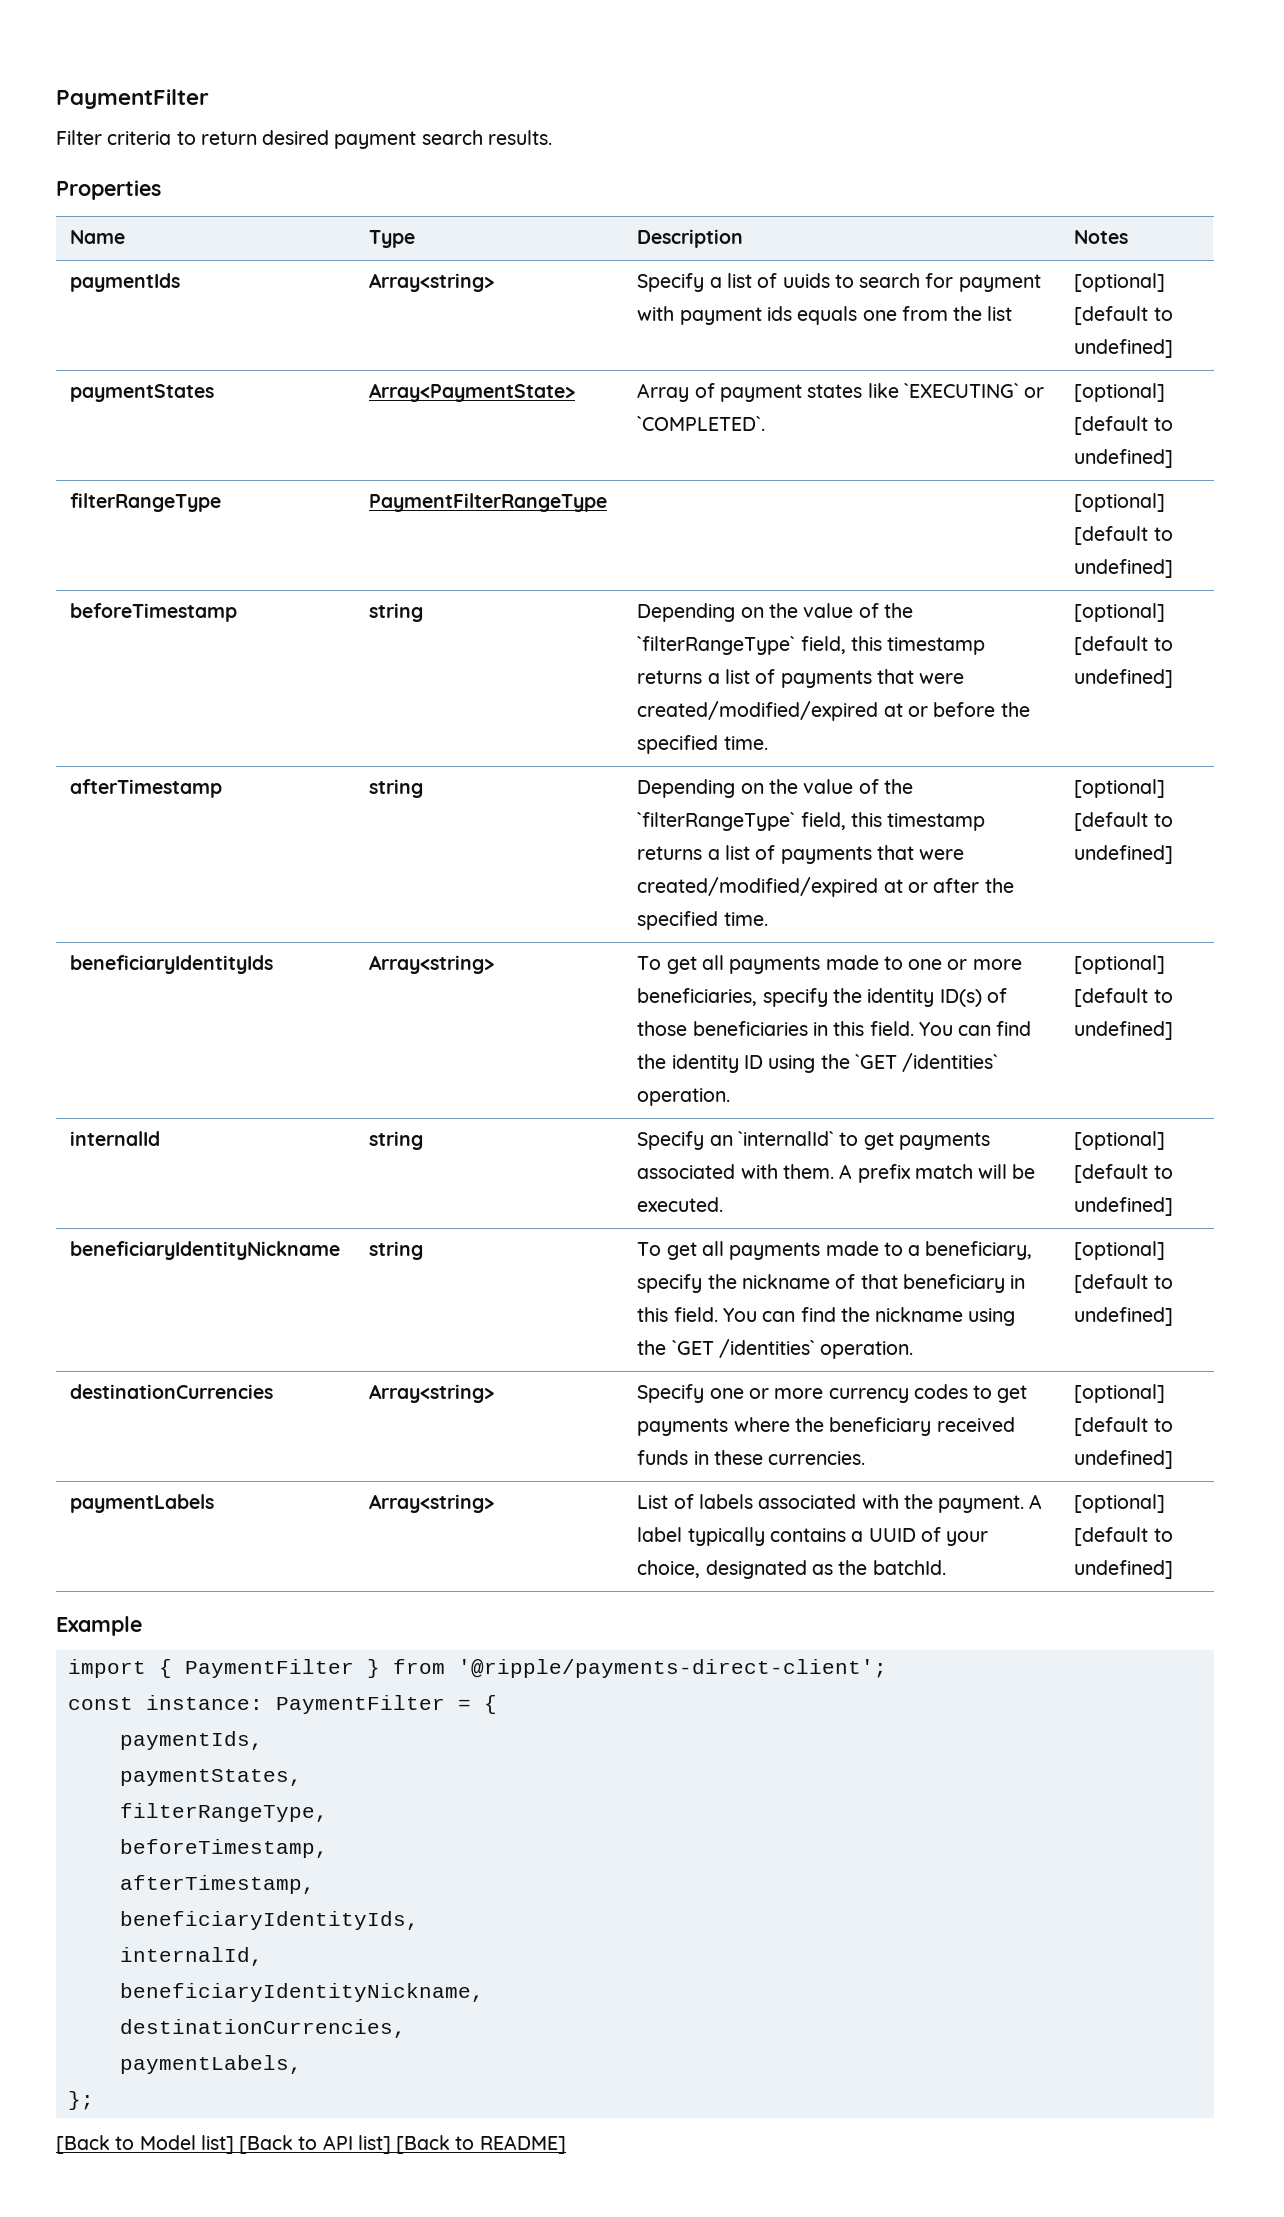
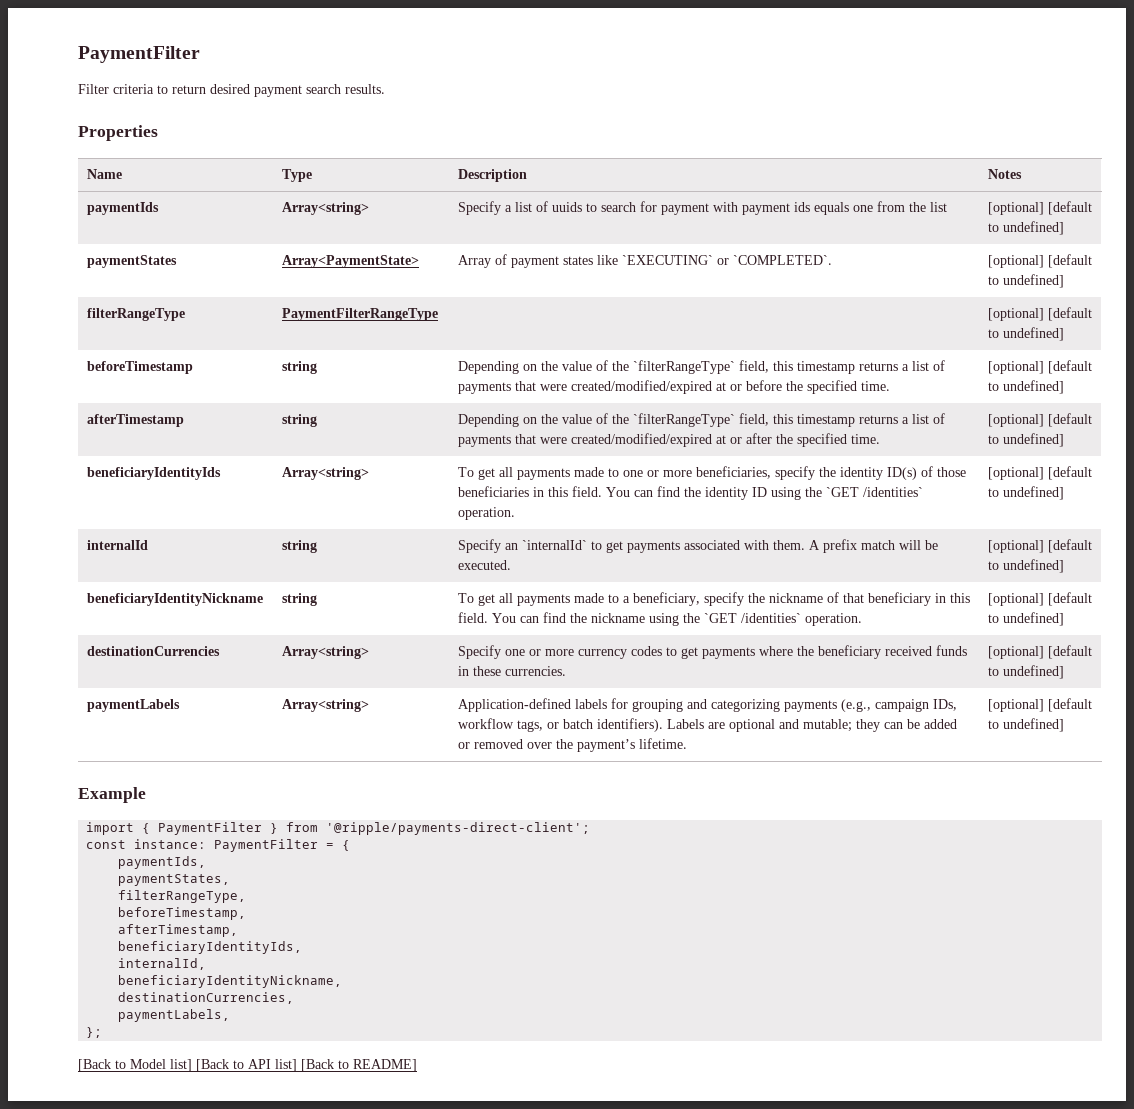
- paymentLabels | Array<string> | List of labels associated with the payment. A label typically contains a UUID of your choice, designated as the batchId. | [optional] [default to undefined]
+ paymentLabels | Array<string> | Application-defined labels for grouping and categorizing payments (e.g., campaign IDs, workflow tags, or batch identifiers). Labels are optional and mutable; they can be added or removed over the payment’s lifetime. | [optional] [default to undefined]

